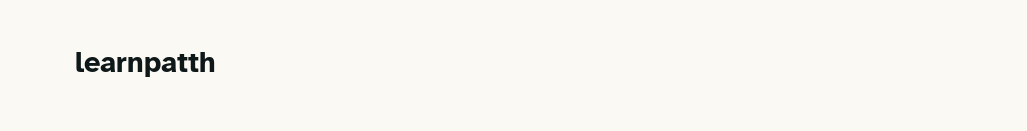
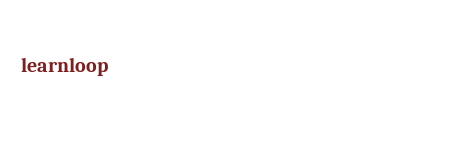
- learnpatth
+ learnloop

